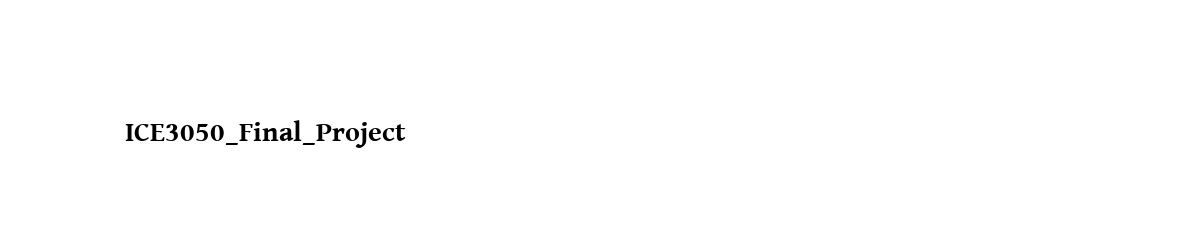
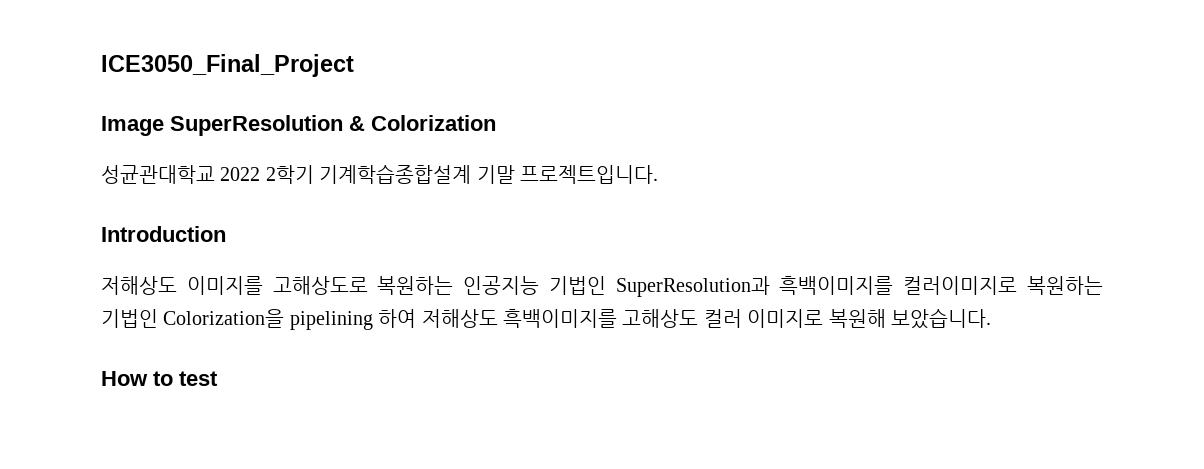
+ Image SuperResolution & Colorization
+ 성균관대학교 2022 2학기 기계학습종합설계 기말 프로젝트입니다.
+ Introduction
+ 저해상도 이미지를 고해상도로 복원하는 인공지능 기법인 SuperResolution과 흑백이미지를 컬러이미지로 복원하는 기법인 Colorization을 pipelining 하여 저해상도 흑백이미지를 고해상도 컬러 이미지로 복원해 보았습니다.
+ How to test

